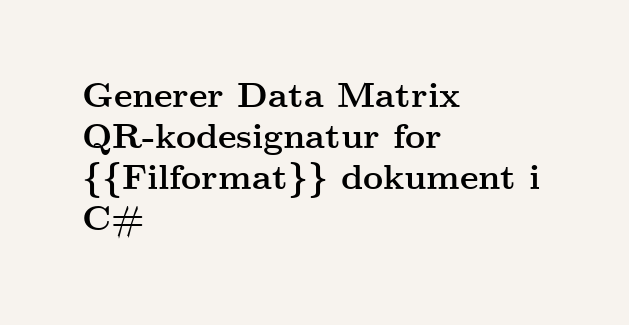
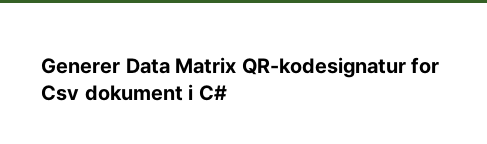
- Generer Data Matrix QR-kodesignatur for {{Filformat}} dokument i C#
+ Generer Data Matrix QR-kodesignatur for Csv dokument i C#

